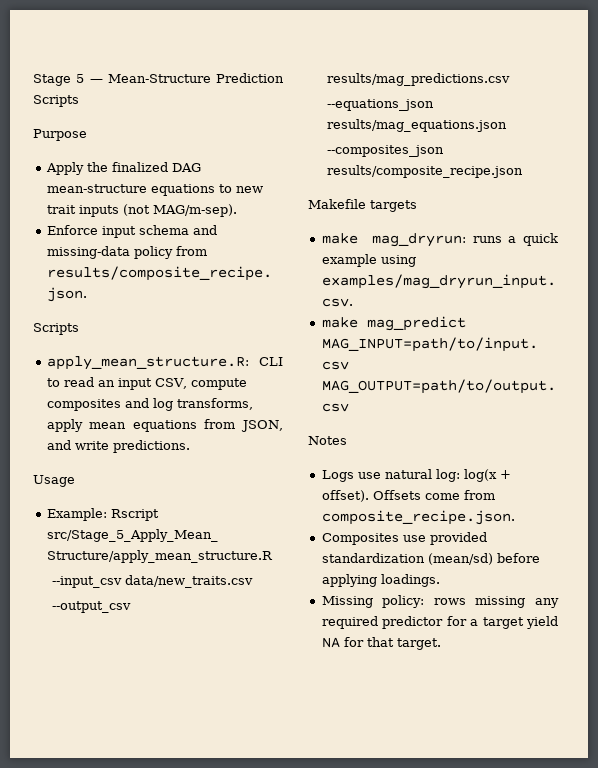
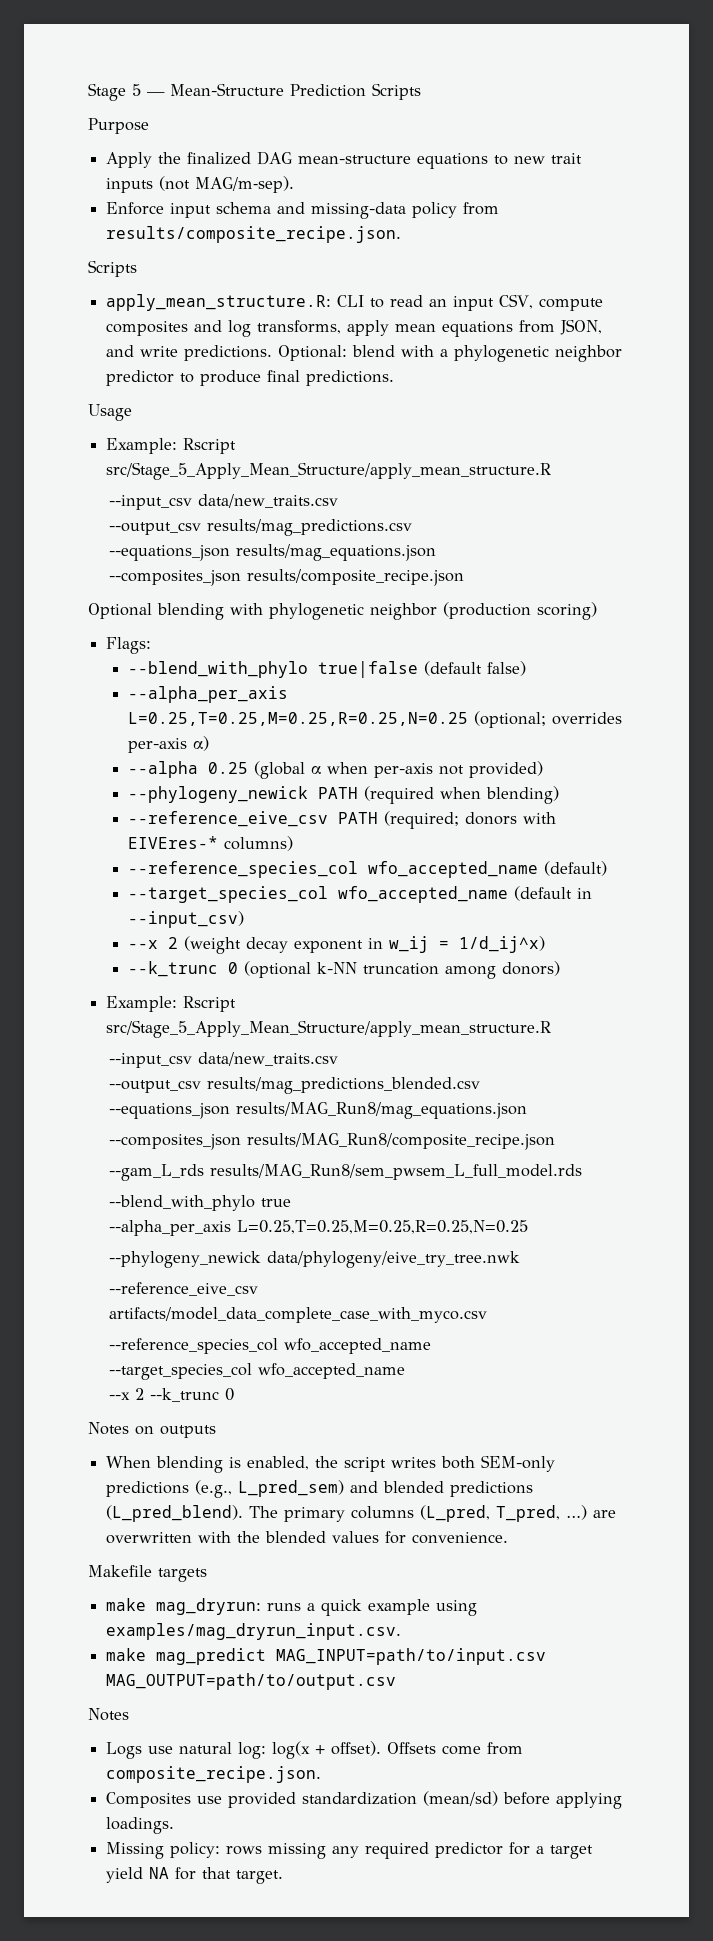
+ Optional: blend with a phylogenetic neighbor predictor to produce final predictions.
+ Optional blending with phylogenetic neighbor (production scoring)
+ Flags:
+ --blend_with_phylo true|false (default false)
+ --alpha_per_axis L=0.25,T=0.25,M=0.25,R=0.25,N=0.25 (optional; overrides per-axis α)
+ --alpha 0.25 (global α when per-axis not provided)
+ --phylogeny_newick PATH (required when blending)
+ --reference_eive_csv PATH (required; donors with EIVEres-* columns)
+ --reference_species_col wfo_accepted_name (default)
+ --target_species_col wfo_accepted_name (default in --input_csv)
+ --x 2 (weight decay exponent in w_ij = 1/d_ij^x)
+ --k_trunc 0 (optional k-NN truncation among donors)
+ Example: Rscript src/Stage_5_Apply_Mean_Structure/apply_mean_structure.R
+ --input_csv data/new_traits.csv
+ --output_csv results/mag_predictions_blended.csv
+ --equations_json results/MAG_Run8/mag_equations.json
+ --composites_json results/MAG_Run8/composite_recipe.json
+ --gam_L_rds results/MAG_Run8/sem_pwsem_L_full_model.rds
+ --blend_with_phylo true
+ --alpha_per_axis L=0.25,T=0.25,M=0.25,R=0.25,N=0.25
+ --phylogeny_newick data/phylogeny/eive_try_tree.nwk
+ --reference_eive_csv artifacts/model_data_complete_case_with_myco.csv
+ --reference_species_col wfo_accepted_name
+ --target_species_col wfo_accepted_name
+ --x 2 --k_trunc 0
+ Notes on outputs
+ When blending is enabled, the script writes both SEM-only predictions (e.g., L_pred_sem) and blended predictions (L_pred_blend). The primary columns (L_pred, T_pred, …) are overwritten with the blended values for convenience.

